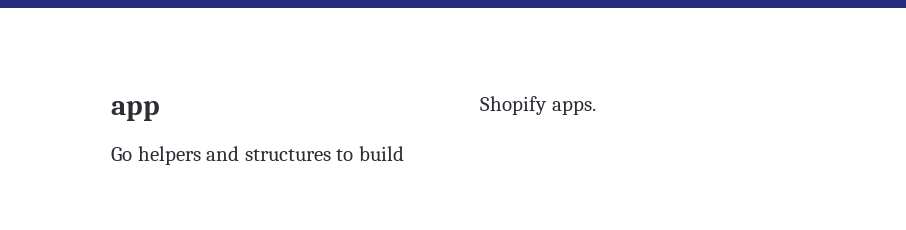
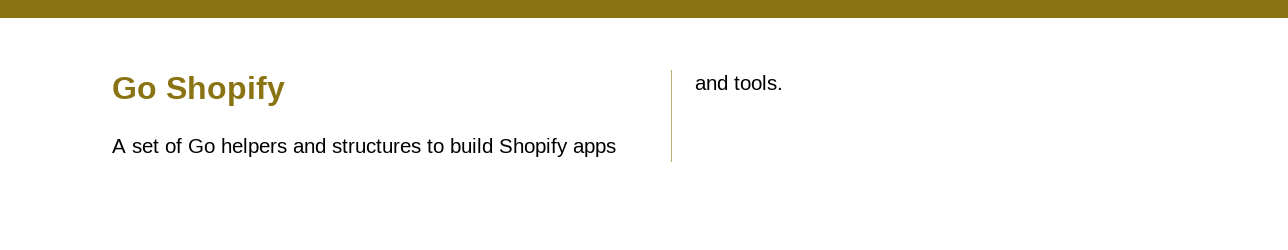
- app
- Go helpers and structures to build Shopify apps.
+ Go Shopify
+ A set of Go helpers and structures to build Shopify apps and tools.

